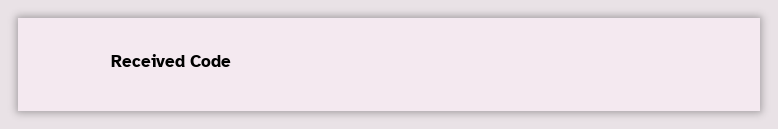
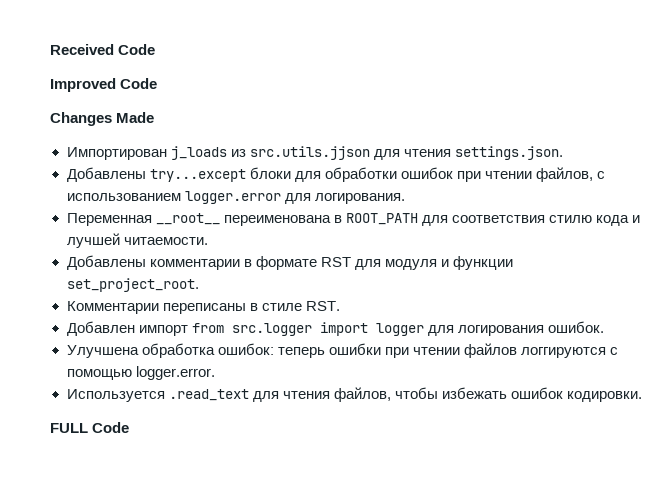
+ Improved Code
+ Changes Made
+ Импортирован j_loads из src.utils.jjson для чтения settings.json.
+ Добавлены try...except блоки для обработки ошибок при чтении файлов, с использованием logger.error для логирования.
+ Переменная __root__ переименована в ROOT_PATH для соответствия стилю кода и лучшей читаемости.
+ Добавлены комментарии в формате RST для модуля и функции set_project_root.
+ Комментарии переписаны в стиле RST.
+ Добавлен импорт from src.logger import logger для логирования ошибок.
+ Улучшена обработка ошибок: теперь ошибки при чтении файлов логгируются с помощью logger.error.
+ Используется .read_text для чтения файлов, чтобы избежать ошибок кодировки.
+ FULL Code

